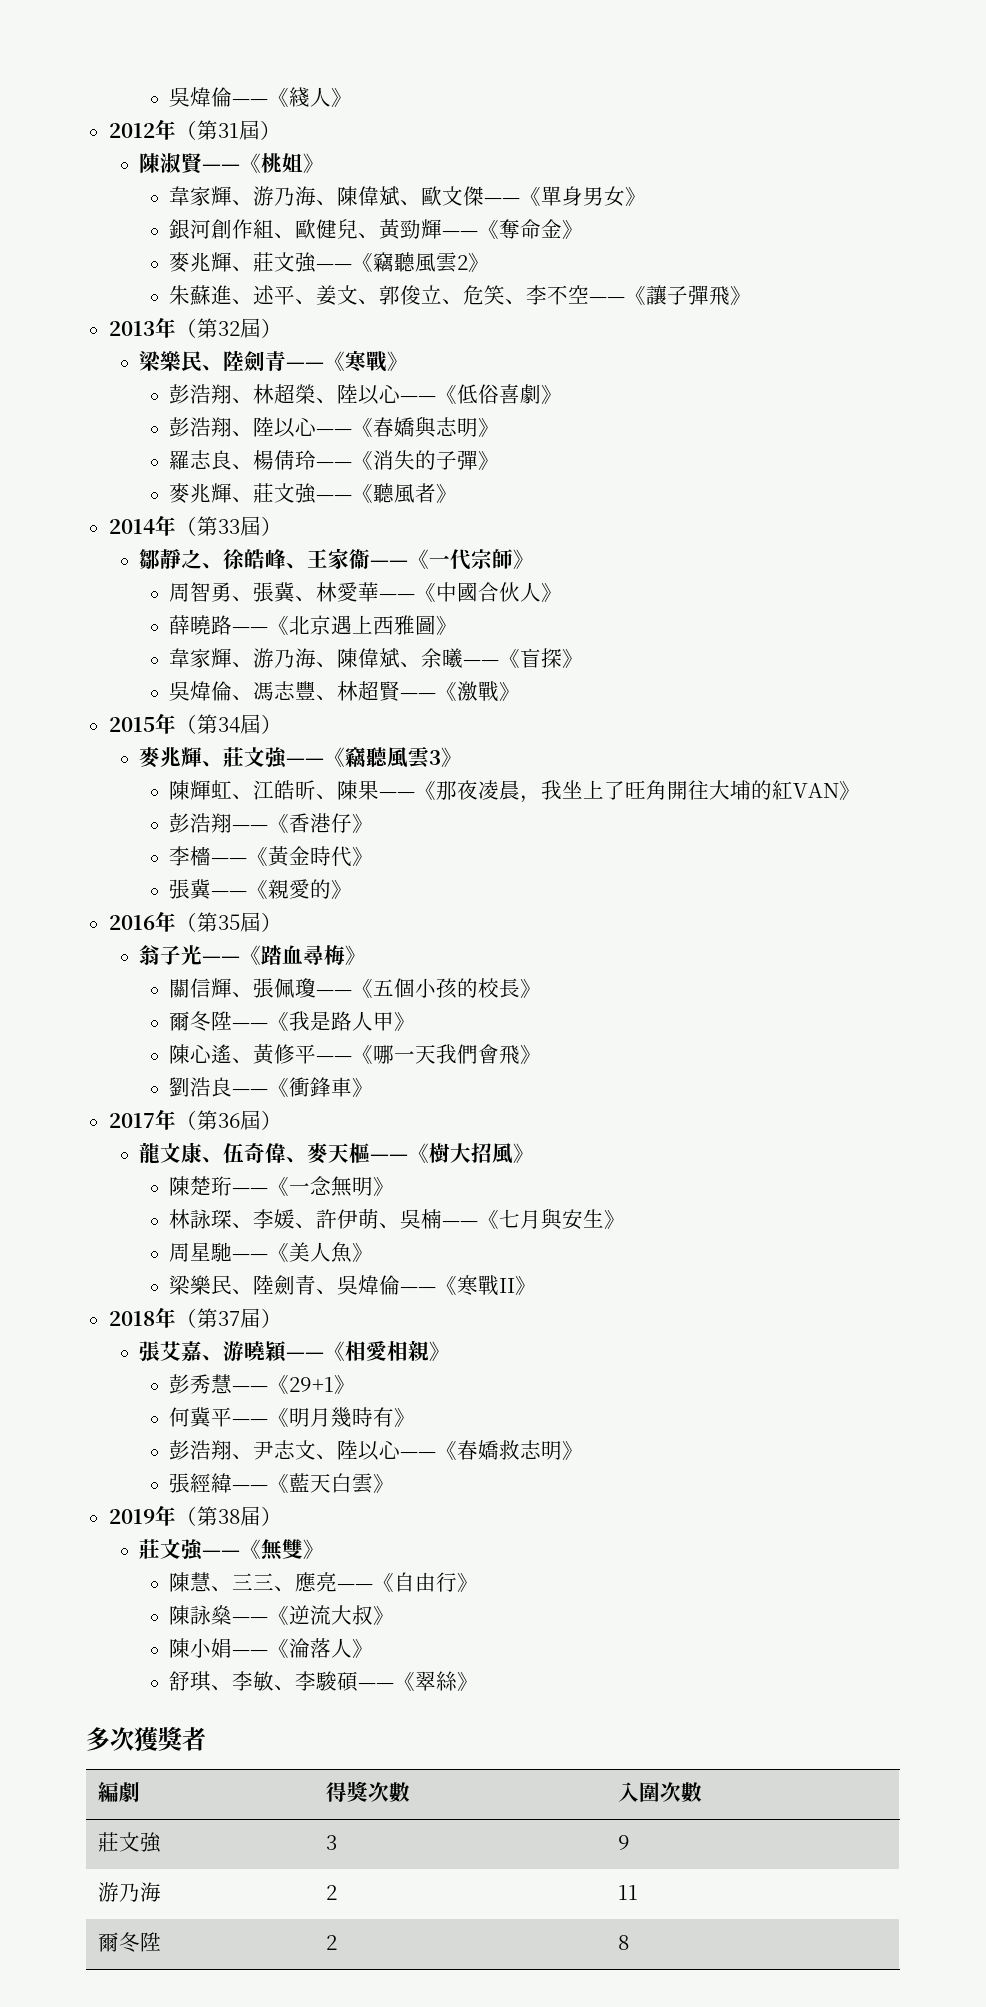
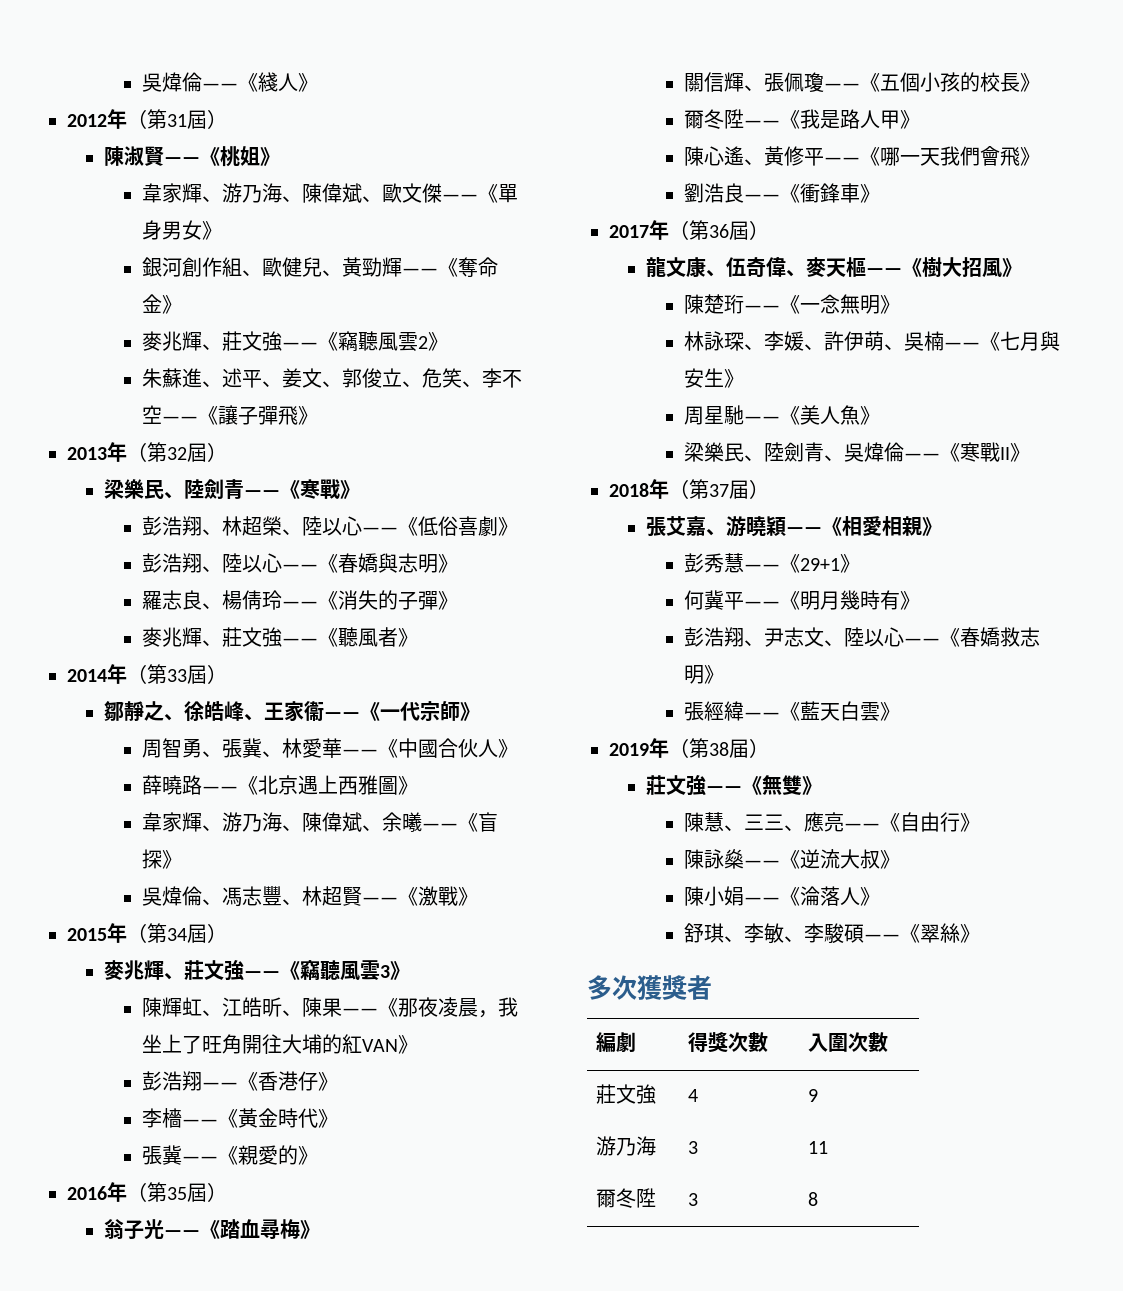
- 莊文強 | 3 | 9
+ 莊文強 | 4 | 9
- 游乃海 | 2 | 11
+ 游乃海 | 3 | 11
- 爾冬陞 | 2 | 8
+ 爾冬陞 | 3 | 8

